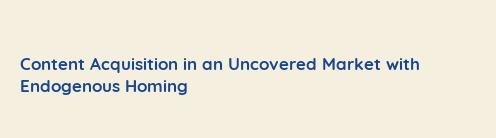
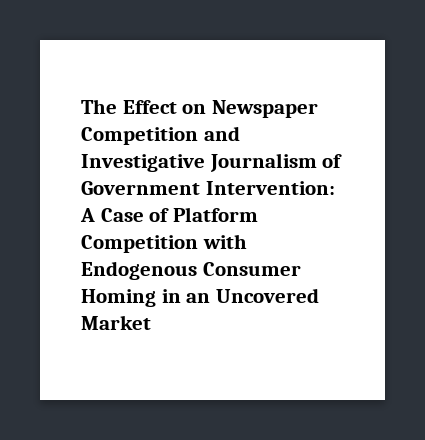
- Content Acquisition in an Uncovered Market with Endogenous Homing
+ The Effect on Newspaper Competition and Investigative Journalism of Government Intervention: A Case of Platform Competition with Endogenous Consumer Homing in an Uncovered Market

